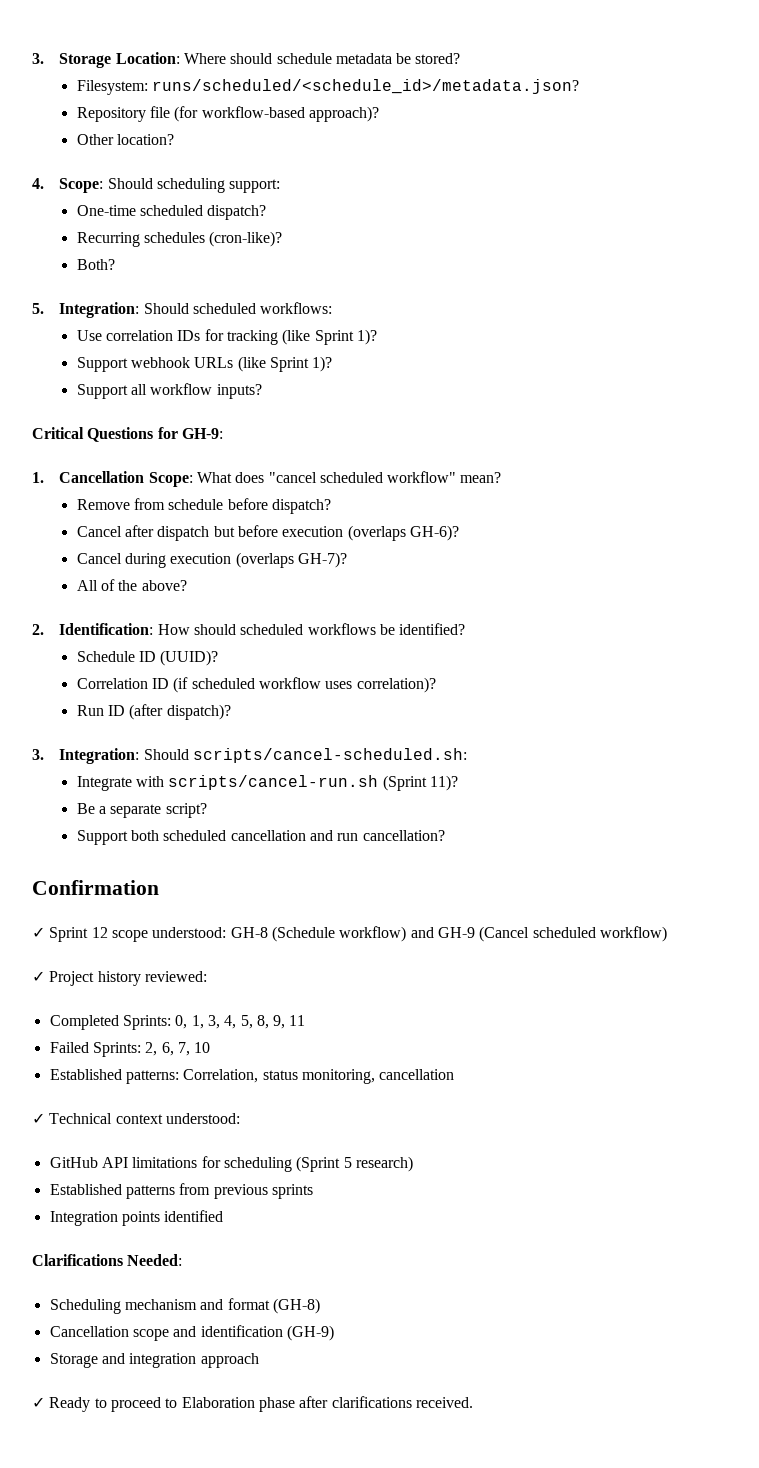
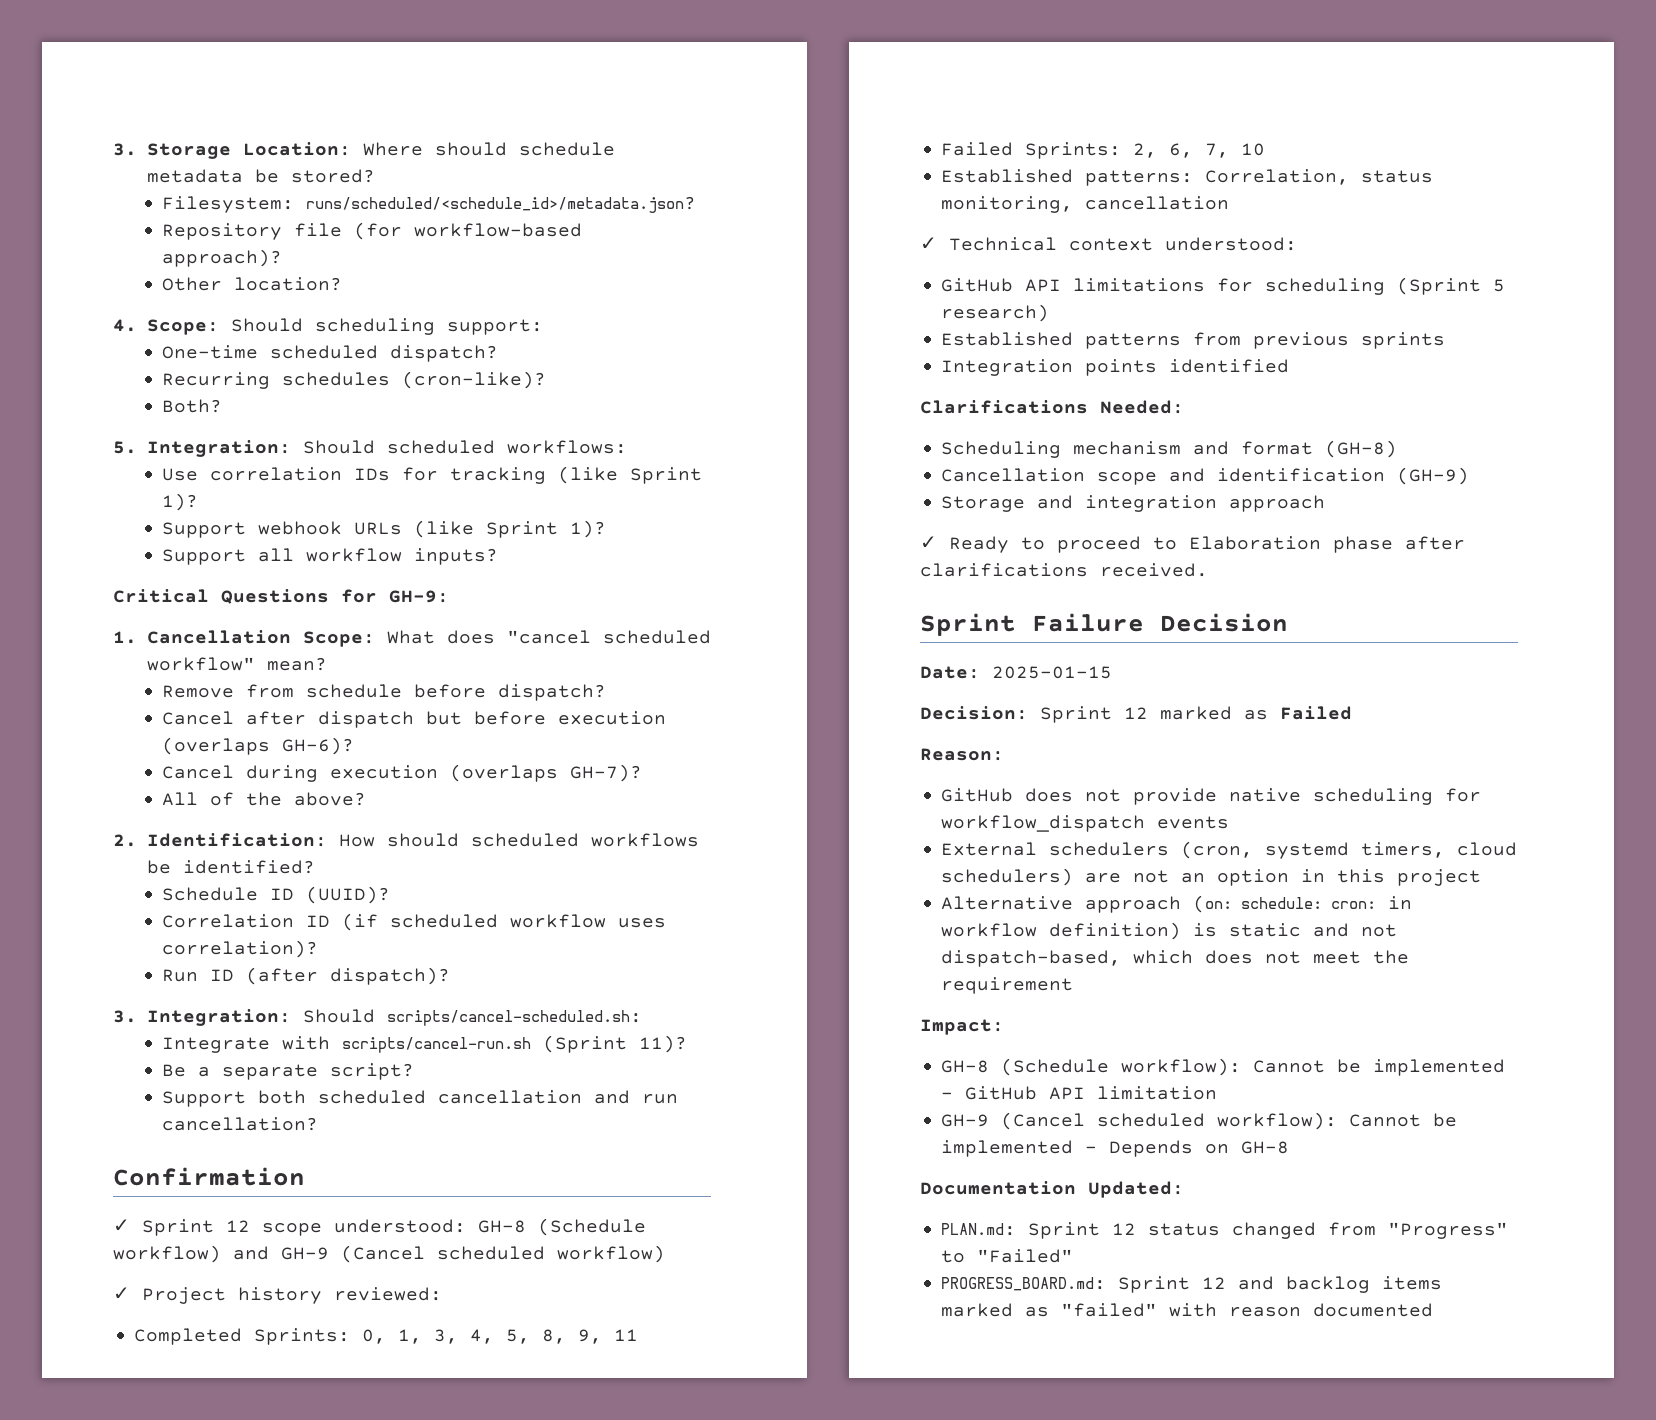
+ Sprint Failure Decision
+ Date: 2025-01-15
+ Decision: Sprint 12 marked as Failed
+ Reason:
+ GitHub does not provide native scheduling for workflow_dispatch events
+ External schedulers (cron, systemd timers, cloud schedulers) are not an option in this project
+ Alternative approach (on: schedule: cron: in workflow definition) is static and not dispatch-based, which does not meet the requirement
+ Impact:
+ GH-8 (Schedule workflow): Cannot be implemented - GitHub API limitation
+ GH-9 (Cancel scheduled workflow): Cannot be implemented - Depends on GH-8
+ Documentation Updated:
+ PLAN.md: Sprint 12 status changed from "Progress" to "Failed"
+ PROGRESS_BOARD.md: Sprint 12 and backlog items marked as "failed" with reason documented

